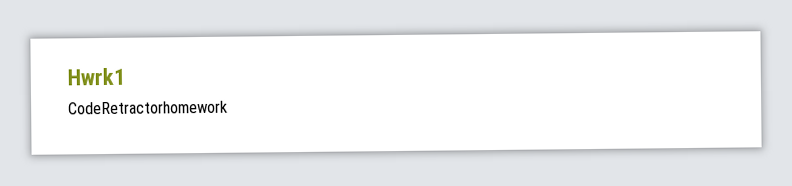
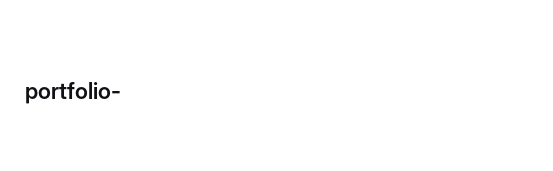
- Hwrk1
- CodeRetractorhomework
+ portfolio-

